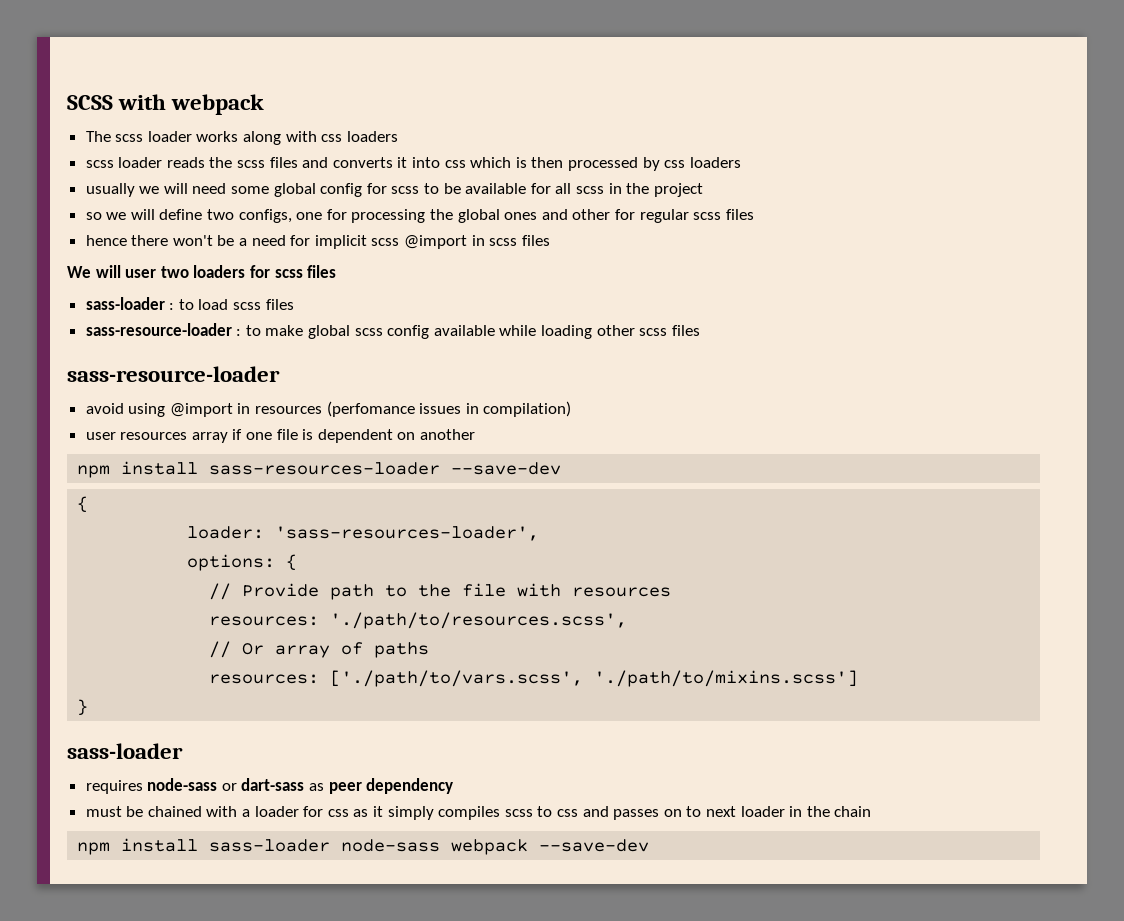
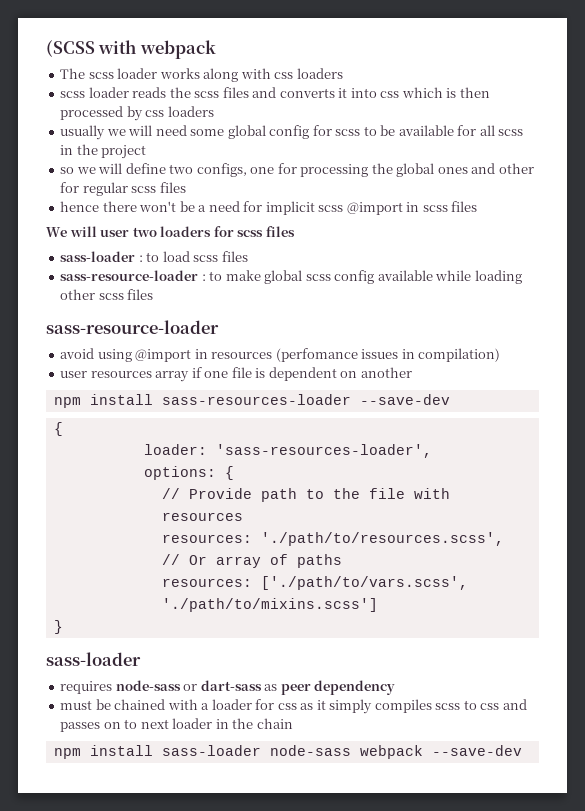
- SCSS with webpack
+ (SCSS with webpack

